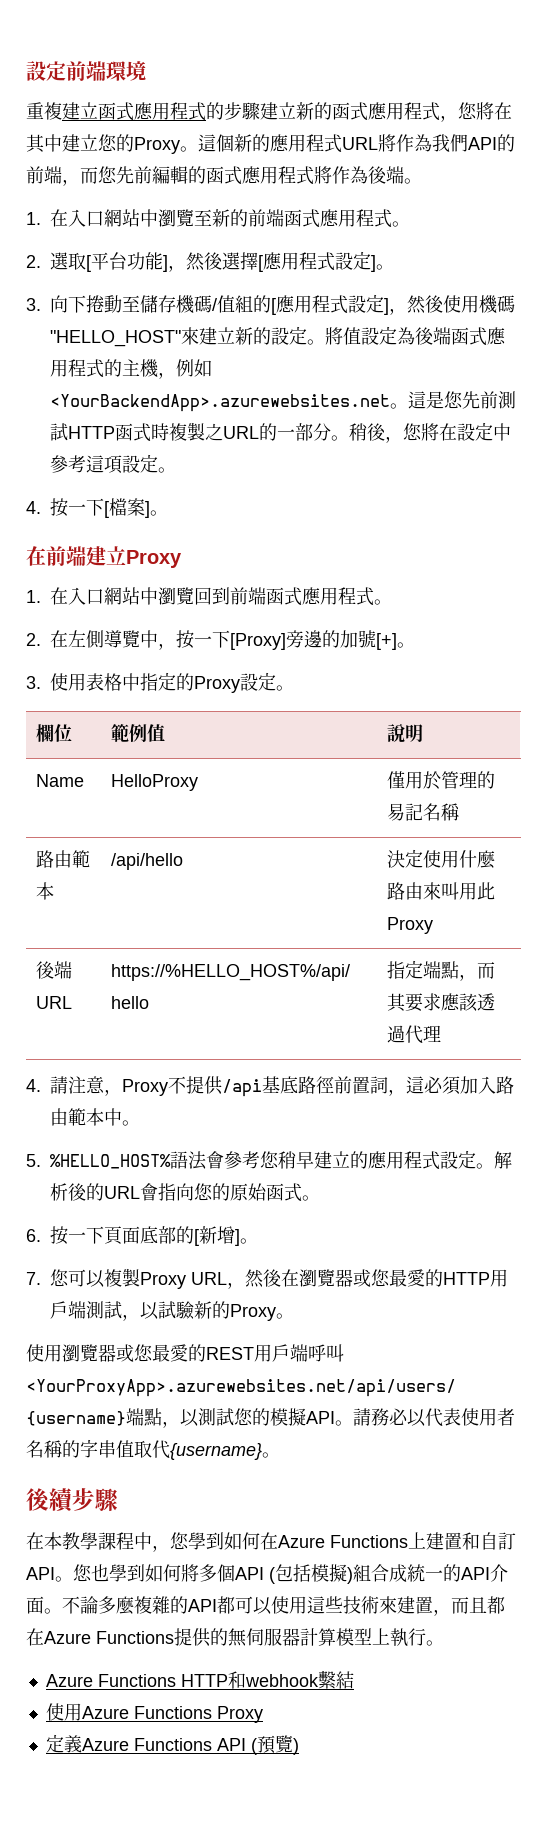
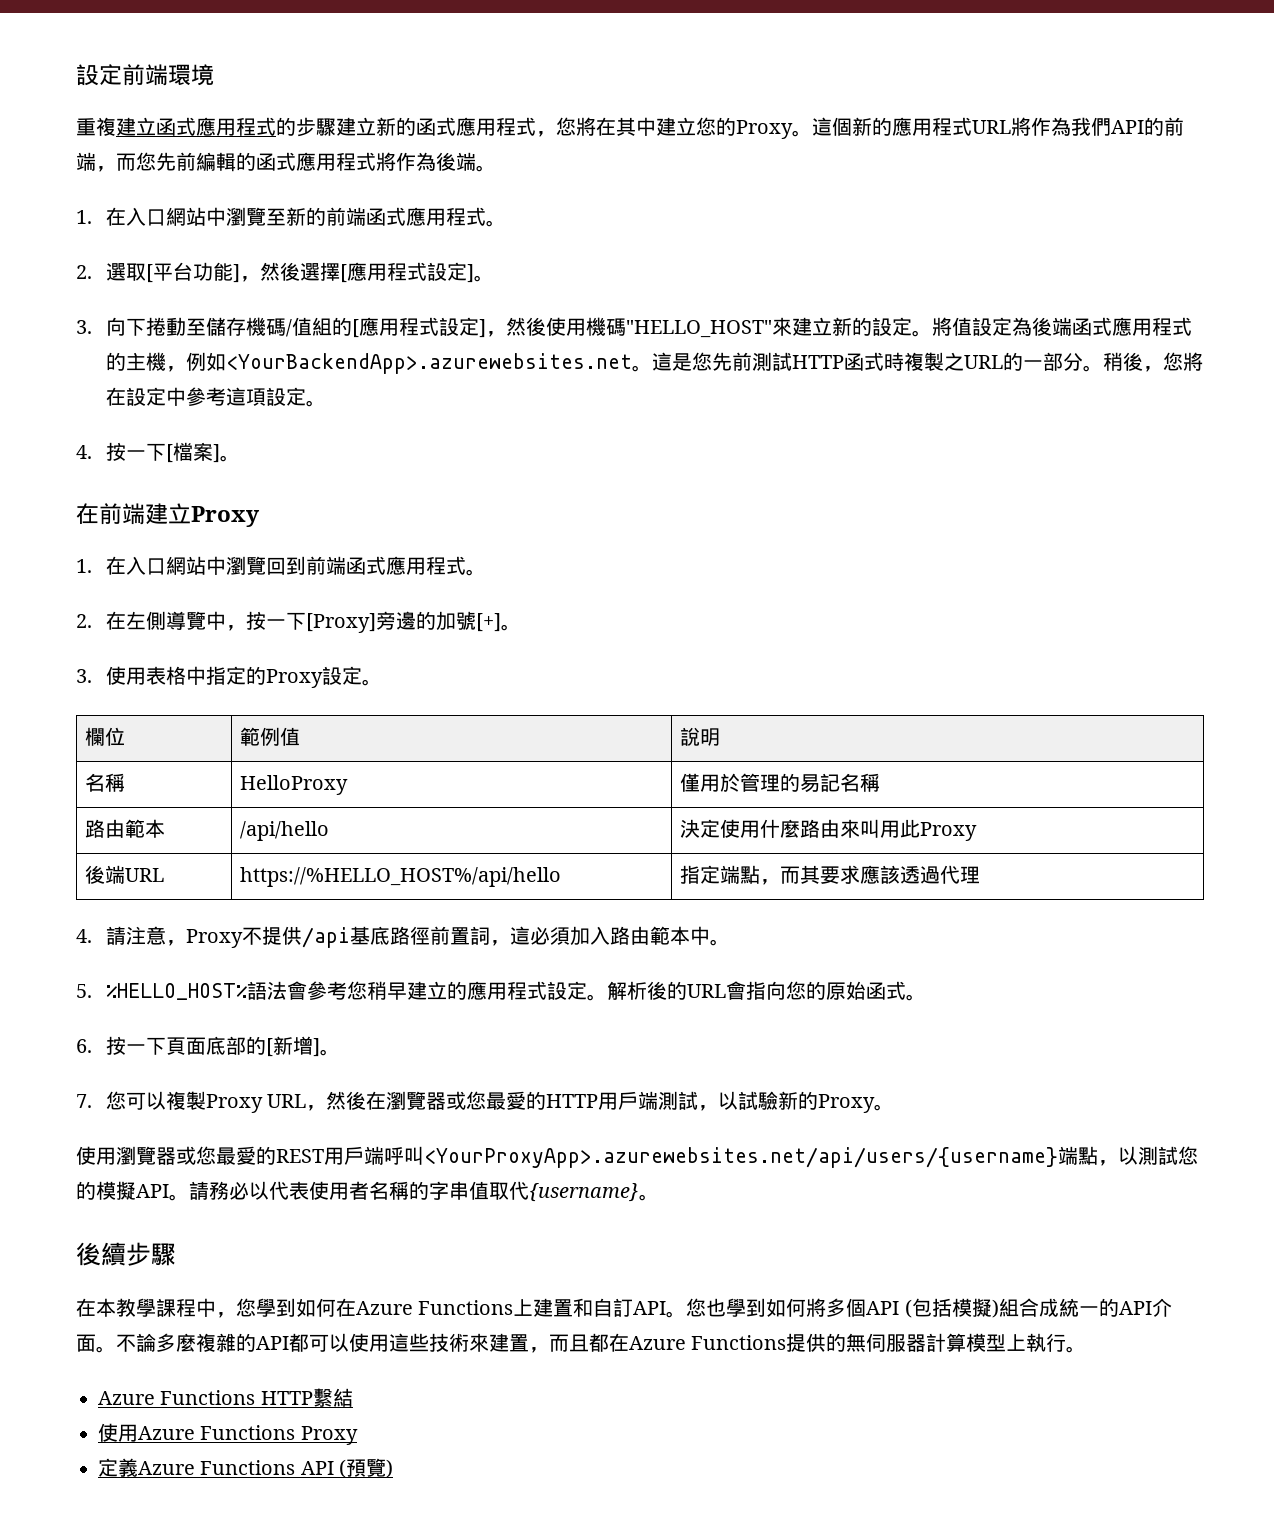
- Name | HelloProxy | 僅用於管理的易記名稱
+ 名稱 | HelloProxy | 僅用於管理的易記名稱
- Azure Functions HTTP和webhook繫結
+ Azure Functions HTTP繫結

